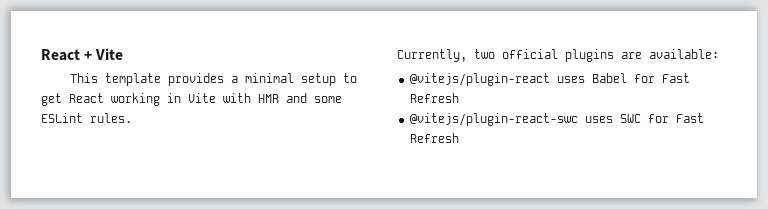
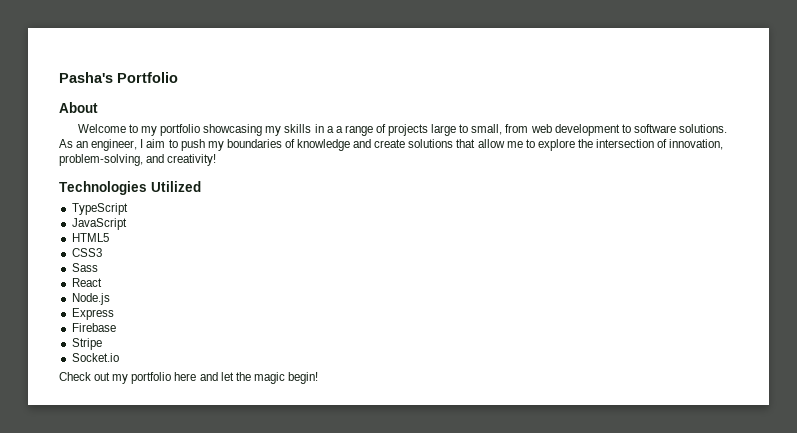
- React + Vite
- This template provides a minimal setup to get React working in Vite with HMR and some ESLint rules.
- Currently, two official plugins are available:
- @vitejs/plugin-react uses Babel for Fast Refresh
- @vitejs/plugin-react-swc uses SWC for Fast Refresh
+ Pasha's Portfolio
+ About
+ Welcome to my portfolio showcasing my skills in a a range of projects large to small, from web development to software solutions. As an engineer, I aim to push my boundaries of knowledge and create solutions that allow me to explore the intersection of innovation, problem-solving, and creativity!
+ Technologies Utilized
+ TypeScript
+ JavaScript
+ HTML5
+ CSS3
+ Sass
+ React
+ Node.js
+ Express
+ Firebase
+ Stripe
+ Socket.io
+ Check out my portfolio here and let the magic begin!

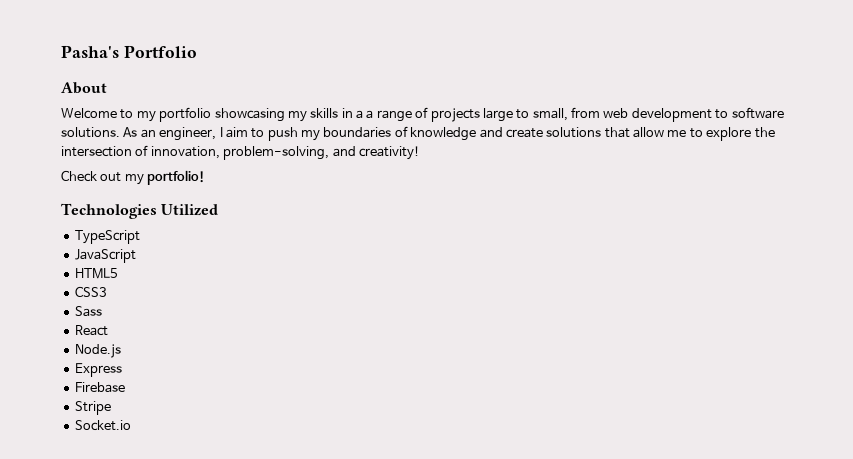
+ Check out my portfolio!
- Check out my portfolio here and let the magic begin!

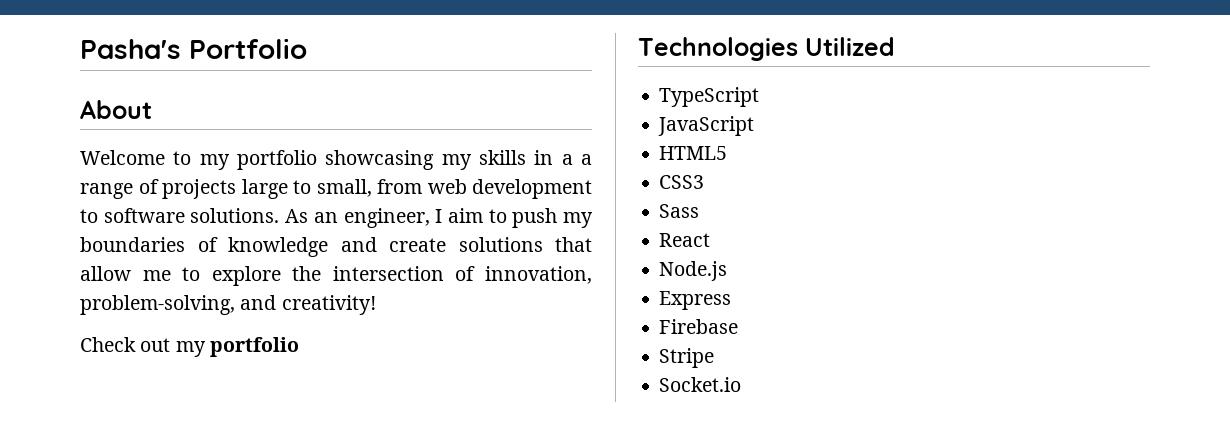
- Check out my portfolio!
+ Check out my portfolio

